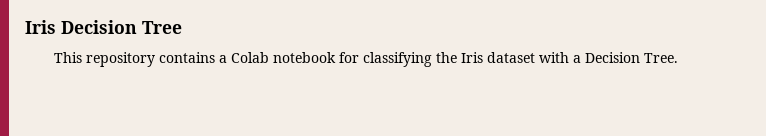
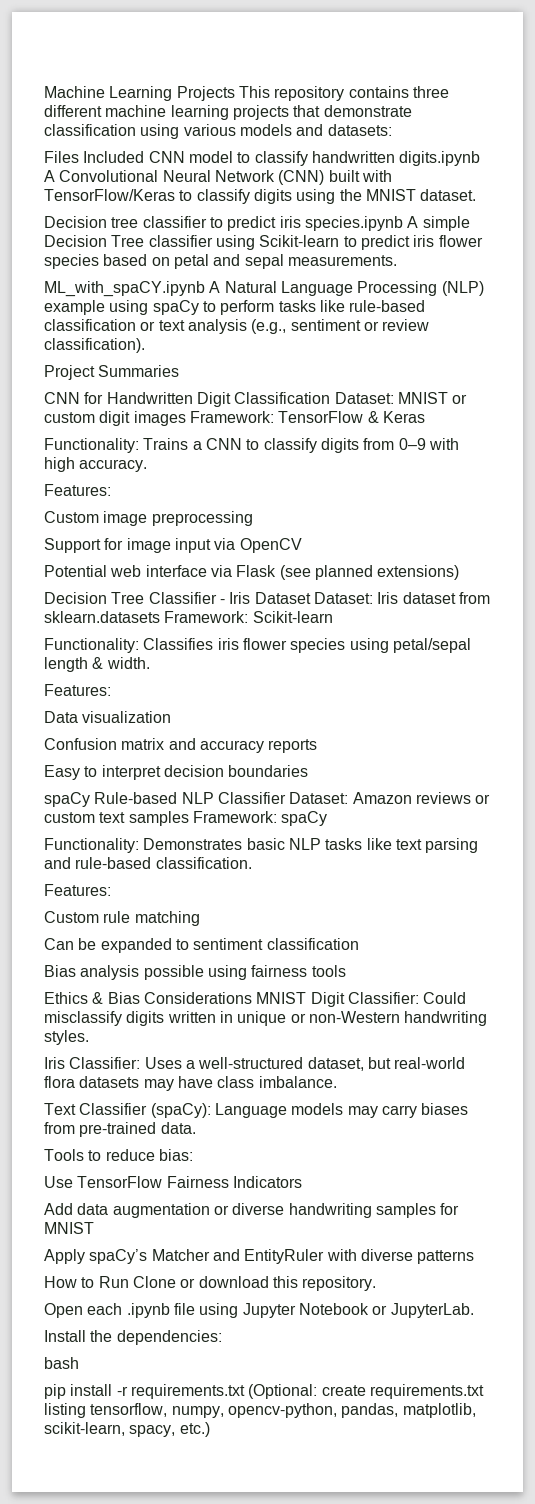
- Iris Decision Tree
- This repository contains a Colab notebook for classifying the Iris dataset with a Decision Tree.
+ Machine Learning Projects This repository contains three different machine learning projects that demonstrate classification using various models and datasets:
+ Files Included CNN model to classify handwritten digits.ipynb A Convolutional Neural Network (CNN) built with TensorFlow/Keras to classify digits using the MNIST dataset.
+ Decision tree classifier to predict iris species.ipynb A simple Decision Tree classifier using Scikit-learn to predict iris flower species based on petal and sepal measurements.
+ ML_with_spaCY.ipynb A Natural Language Processing (NLP) example using spaCy to perform tasks like rule-based classification or text analysis (e.g., sentiment or review classification).
+ Project Summaries
+ CNN for Handwritten Digit Classification Dataset: MNIST or custom digit images Framework: TensorFlow & Keras
+ Functionality: Trains a CNN to classify digits from 0–9 with high accuracy.
+ Features:
+ Custom image preprocessing
+ Support for image input via OpenCV
+ Potential web interface via Flask (see planned extensions)
+ Decision Tree Classifier - Iris Dataset Dataset: Iris dataset from sklearn.datasets Framework: Scikit-learn
+ Functionality: Classifies iris flower species using petal/sepal length & width.
+ Features:
+ Data visualization
+ Confusion matrix and accuracy reports
+ Easy to interpret decision boundaries
+ spaCy Rule-based NLP Classifier Dataset: Amazon reviews or custom text samples Framework: spaCy
+ Functionality: Demonstrates basic NLP tasks like text parsing and rule-based classification.
+ Features:
+ Custom rule matching
+ Can be expanded to sentiment classification
+ Bias analysis possible using fairness tools
+ Ethics & Bias Considerations MNIST Digit Classifier: Could misclassify digits written in unique or non-Western handwriting styles.
+ Iris Classifier: Uses a well-structured dataset, but real-world flora datasets may have class imbalance.
+ Text Classifier (spaCy): Language models may carry biases from pre-trained data.
+ Tools to reduce bias:
+ Use TensorFlow Fairness Indicators
+ Add data augmentation or diverse handwriting samples for MNIST
+ Apply spaCy’s Matcher and EntityRuler with diverse patterns
+ How to Run Clone or download this repository.
+ Open each .ipynb file using Jupyter Notebook or JupyterLab.
+ Install the dependencies:
+ bash
+ pip install -r requirements.txt (Optional: create requirements.txt listing tensorflow, numpy, opencv-python, pandas, matplotlib, scikit-learn, spacy, etc.)

